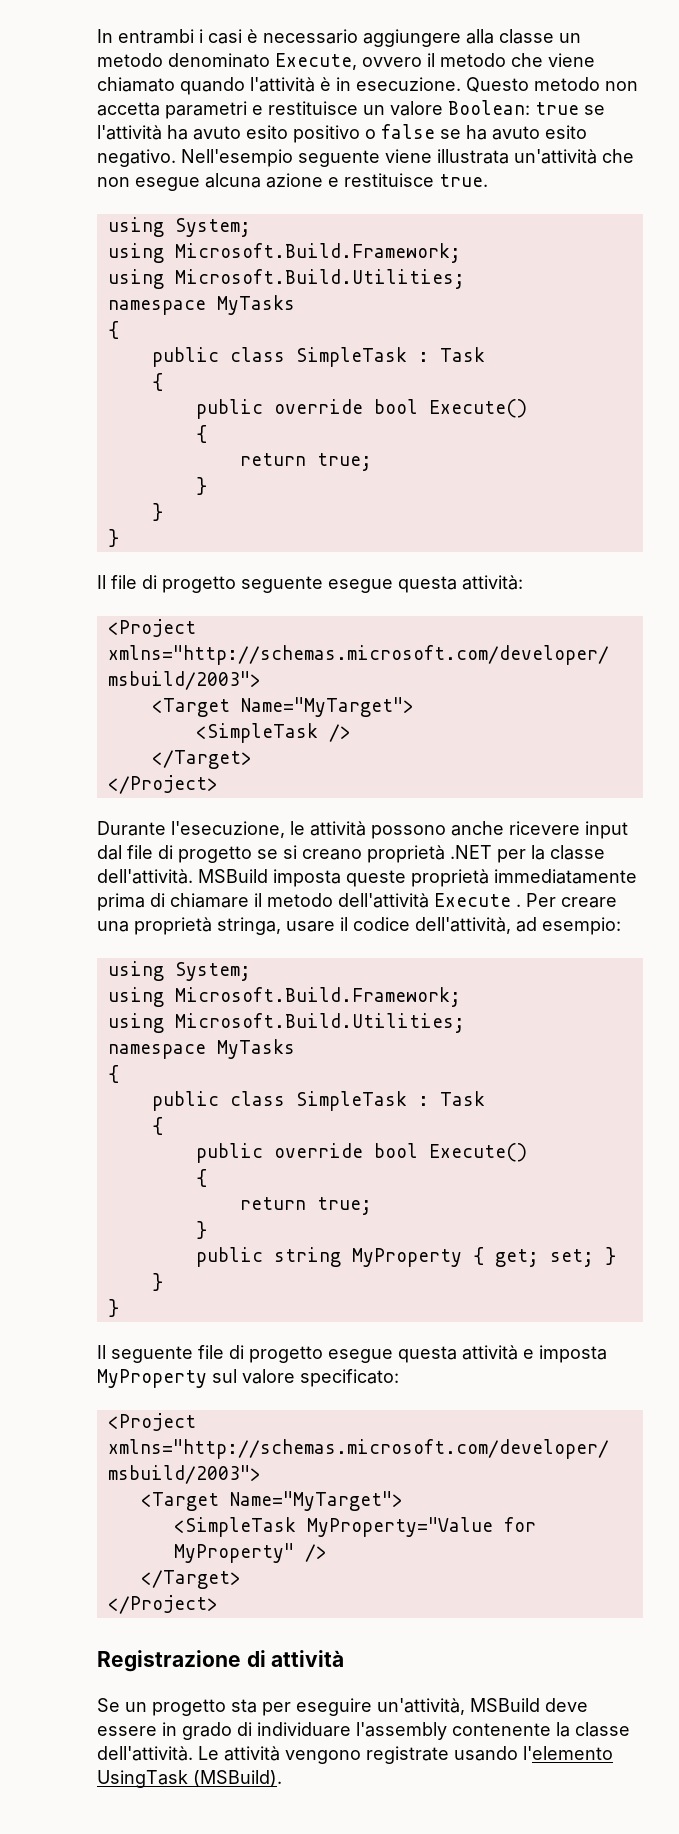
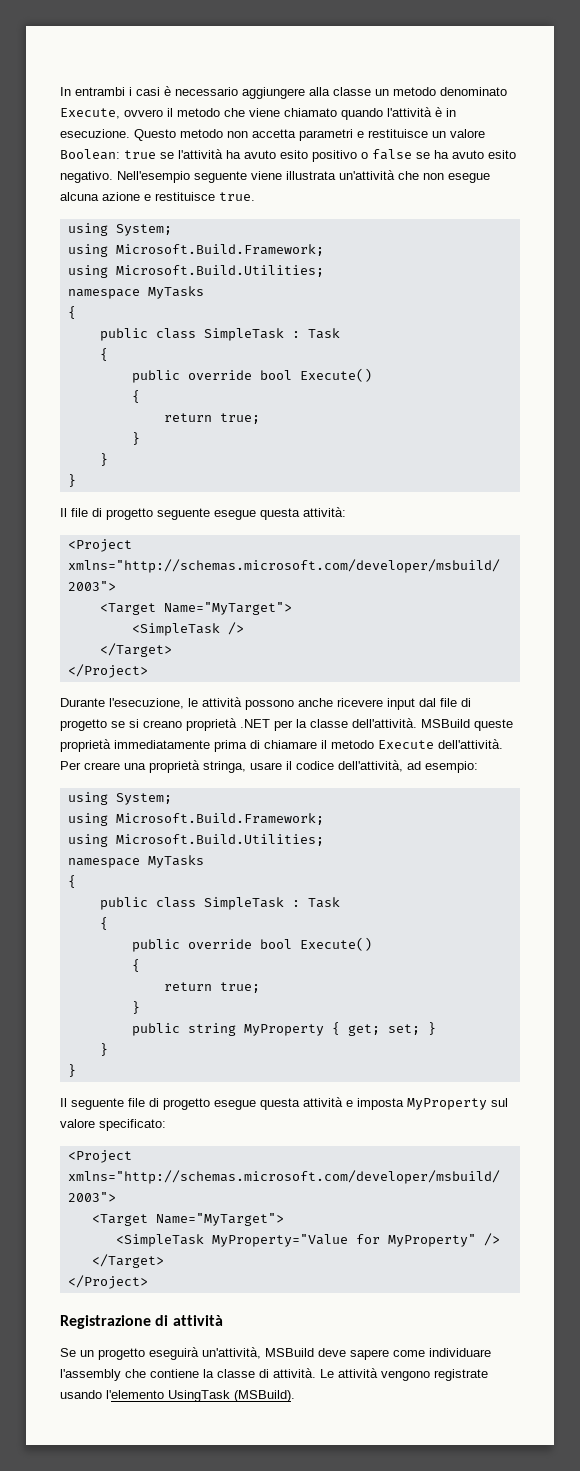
- MSBuild imposta queste proprietà immediatamente prima di chiamare il metodo dell'attività Execute .
+ MSBuild queste proprietà immediatamente prima di chiamare il metodo Execute dell'attività.
- Se un progetto sta per eseguire un'attività, MSBuild deve essere in grado di individuare l'assembly contenente la classe dell'attività.
+ Se un progetto eseguirà un'attività, MSBuild deve sapere come individuare l'assembly che contiene la classe di attività.

